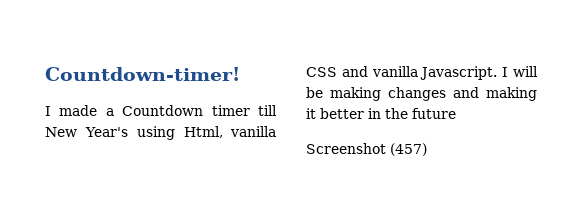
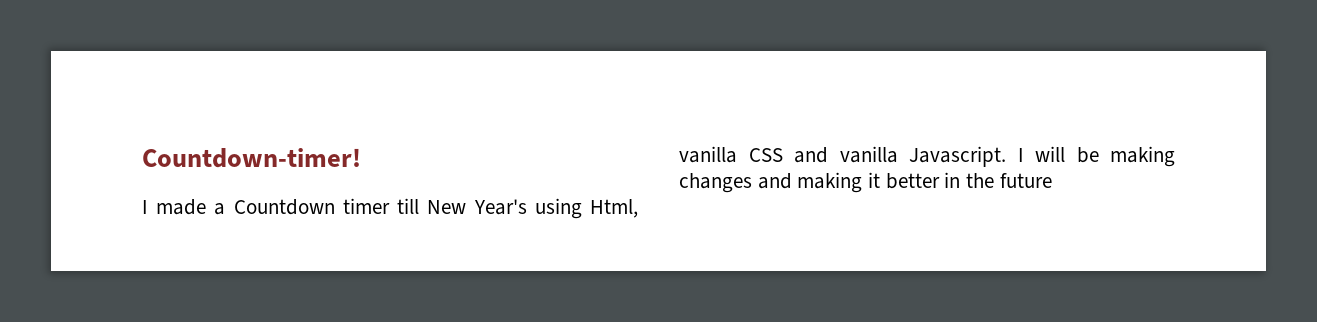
- Screenshot (457)

